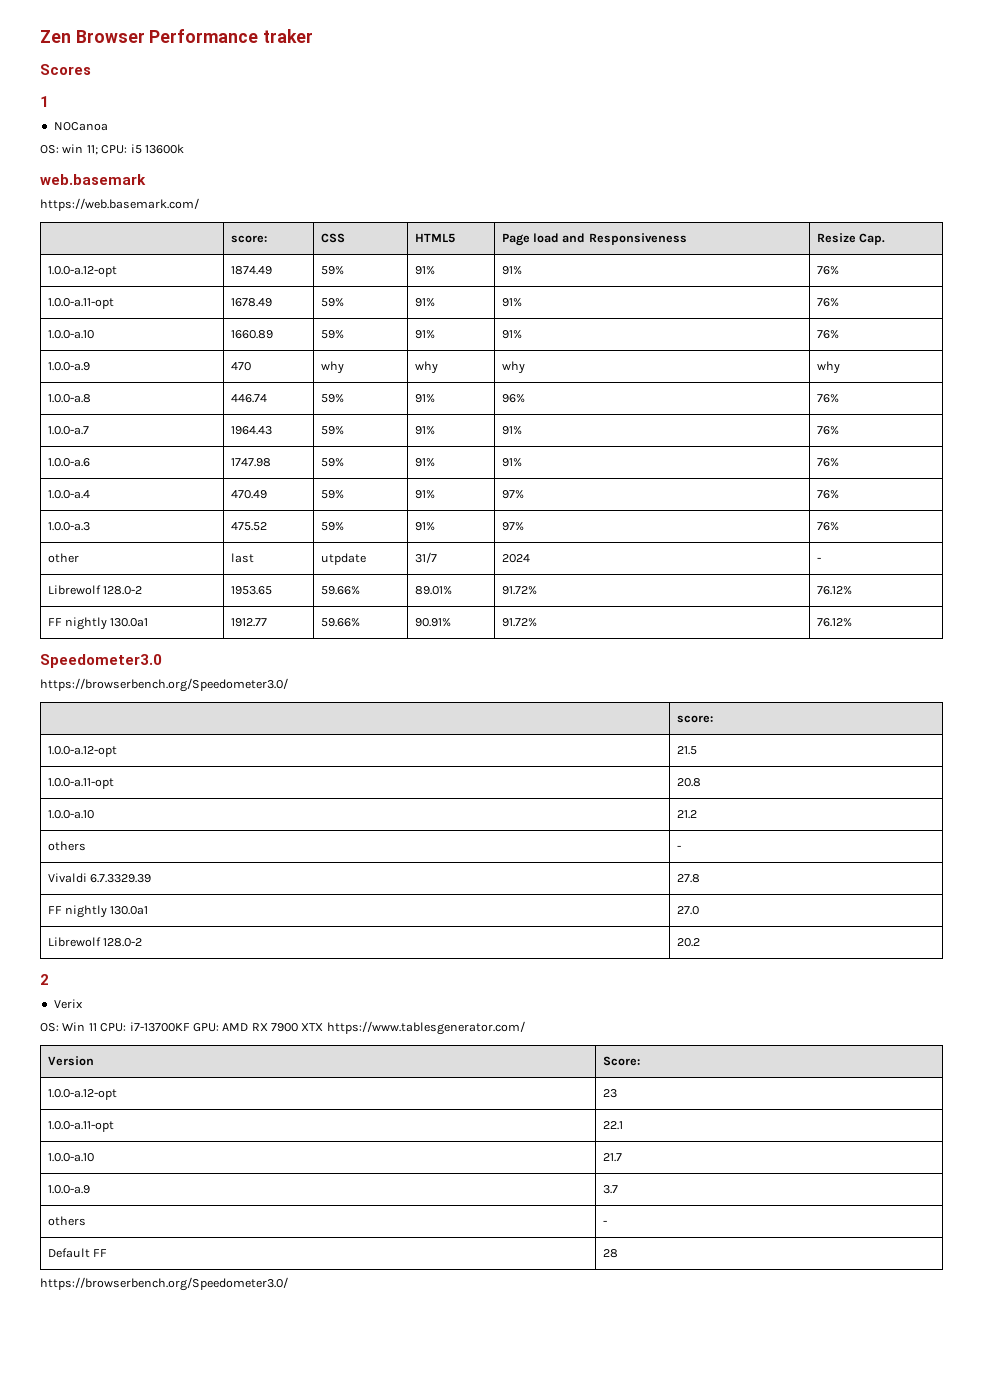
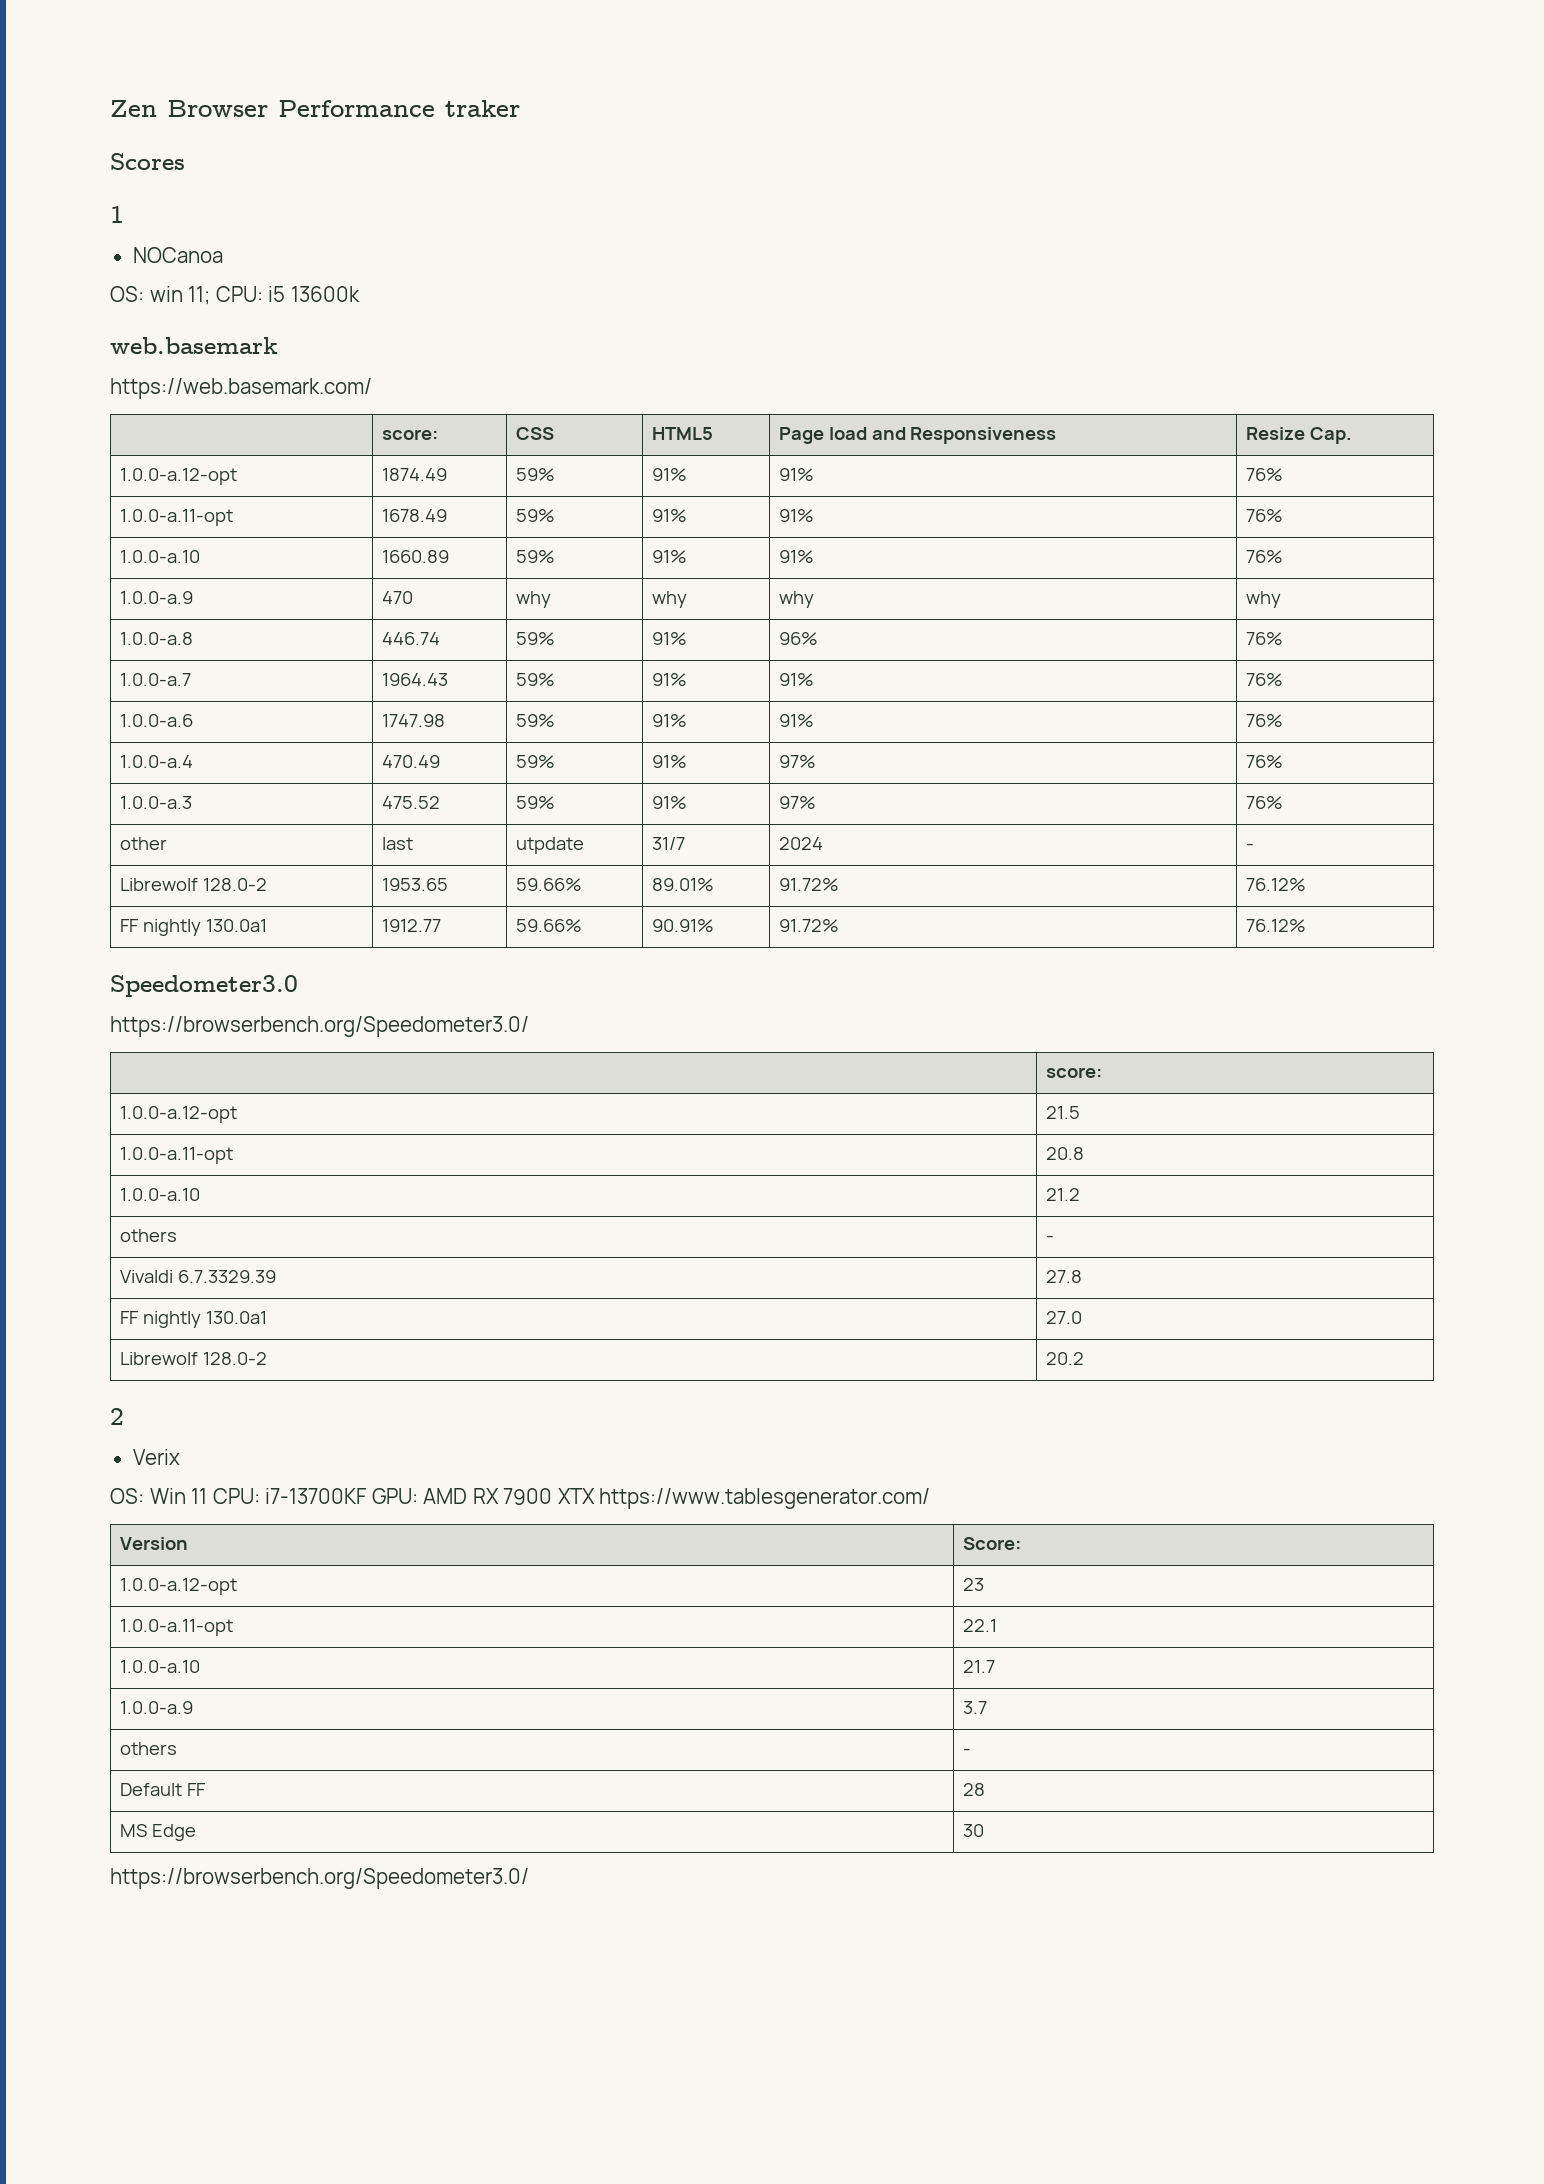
+ MS Edge | 30

